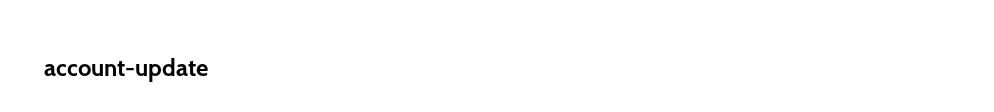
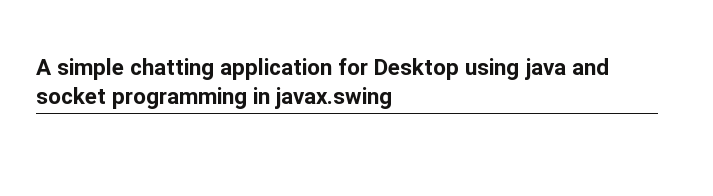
- account-update
+ A simple chatting application for Desktop using java and socket programming in javax.swing

